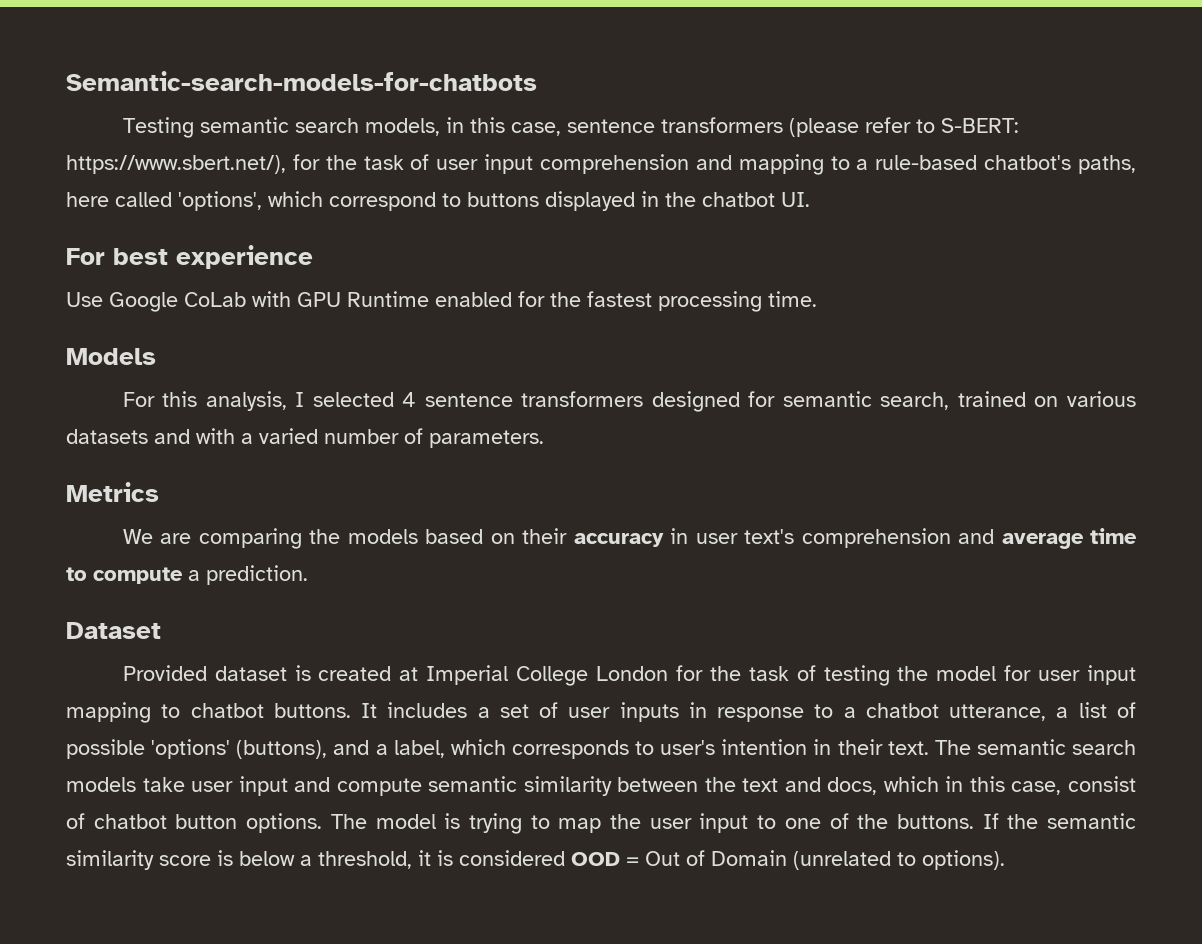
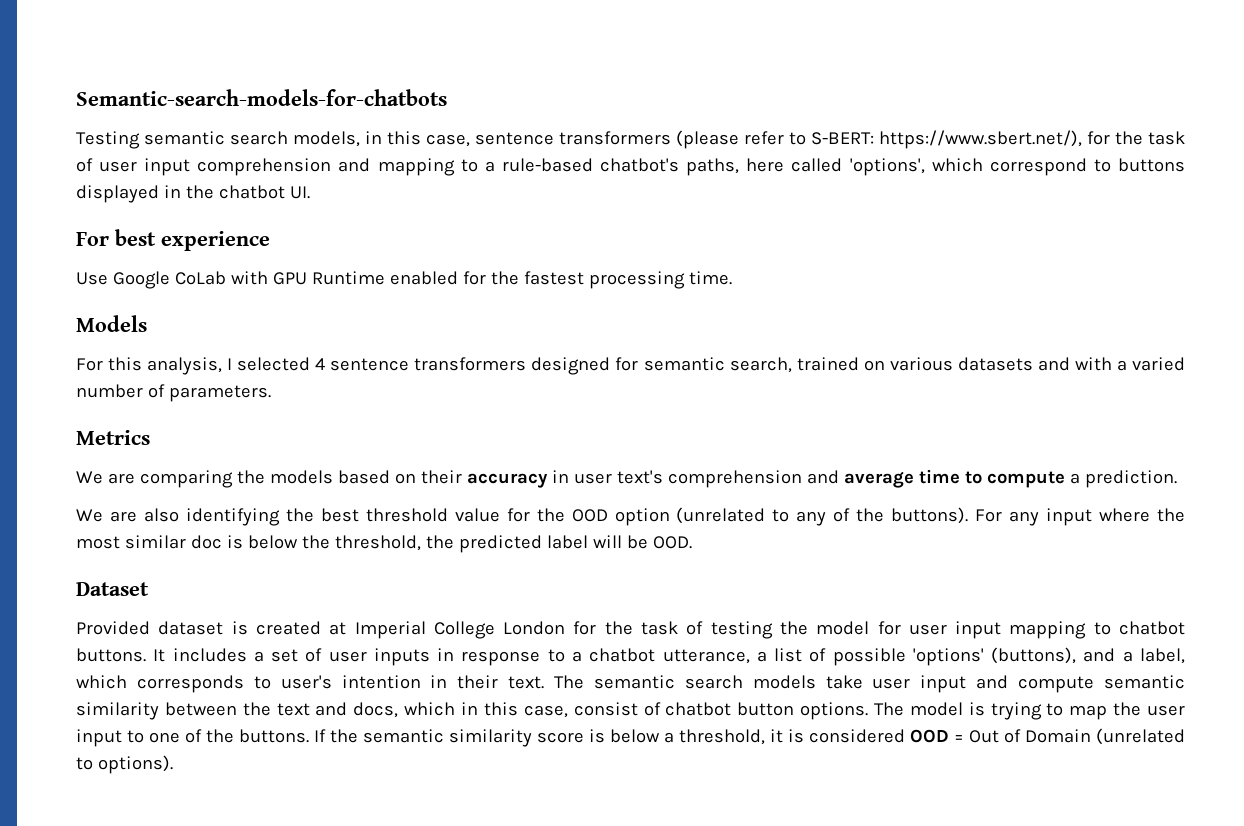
+ We are also identifying the best threshold value for the OOD option (unrelated to any of the buttons). For any input where the most similar doc is below the threshold, the predicted label will be OOD.

